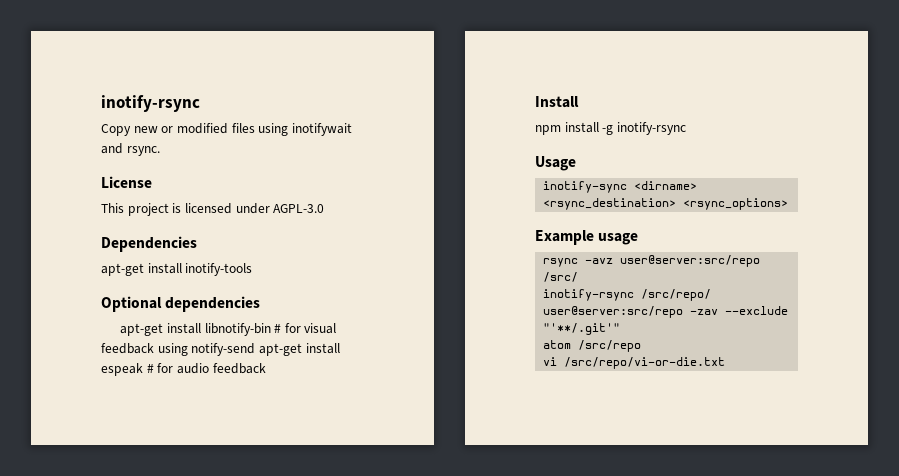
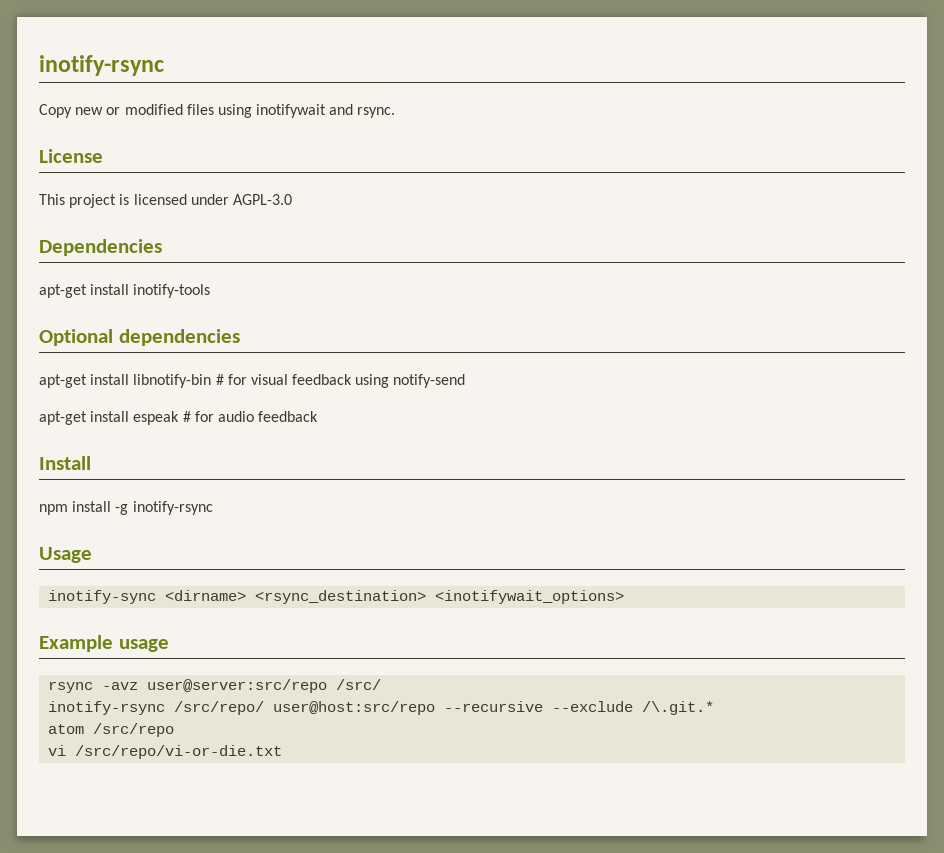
- apt-get install libnotify-bin # for visual feedback using notify-send apt-get install espeak # for audio feedback
+ apt-get install libnotify-bin # for visual feedback using notify-send
+ apt-get install espeak # for audio feedback
- inotify-sync <dirname> <rsync_destination> <rsync_options>
+ inotify-sync <dirname> <rsync_destination> <inotifywait_options>
- inotify-rsync /src/repo/ user@server:src/repo -zav --exclude "'**/.git'"
+ inotify-rsync /src/repo/ user@host:src/repo --recursive --exclude /\.git.*

